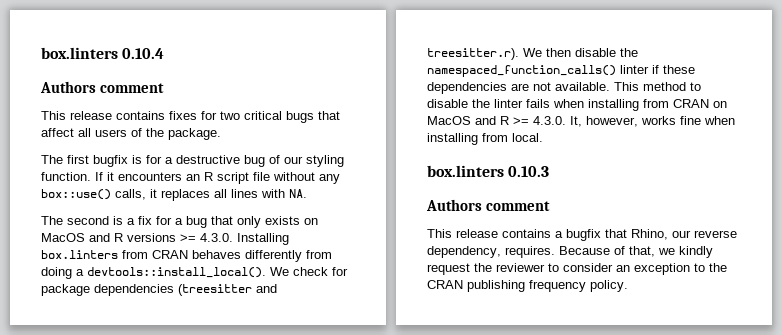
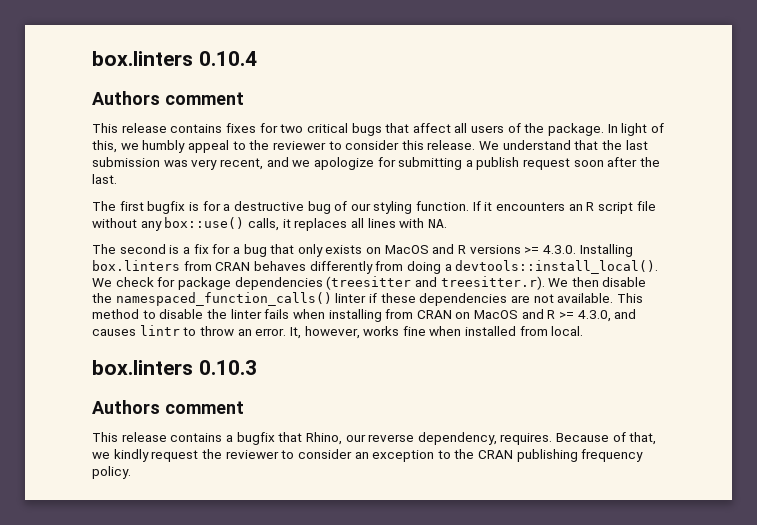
+ In light of this, we humbly appeal to the reviewer to consider this release. We understand that the last submission was very recent, and we apologize for submitting a publish request soon after the last.
- This method to disable the linter fails when installing from CRAN on MacOS and R >= 4.3.0. It, however, works fine when installing from local.
+ This method to disable the linter fails when installing from CRAN on MacOS and R >= 4.3.0, and causes lintr to throw an error. It, however, works fine when installed from local.

